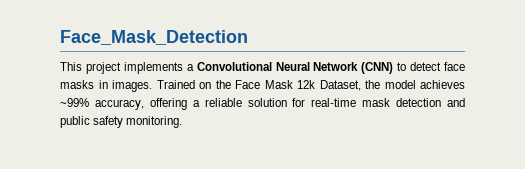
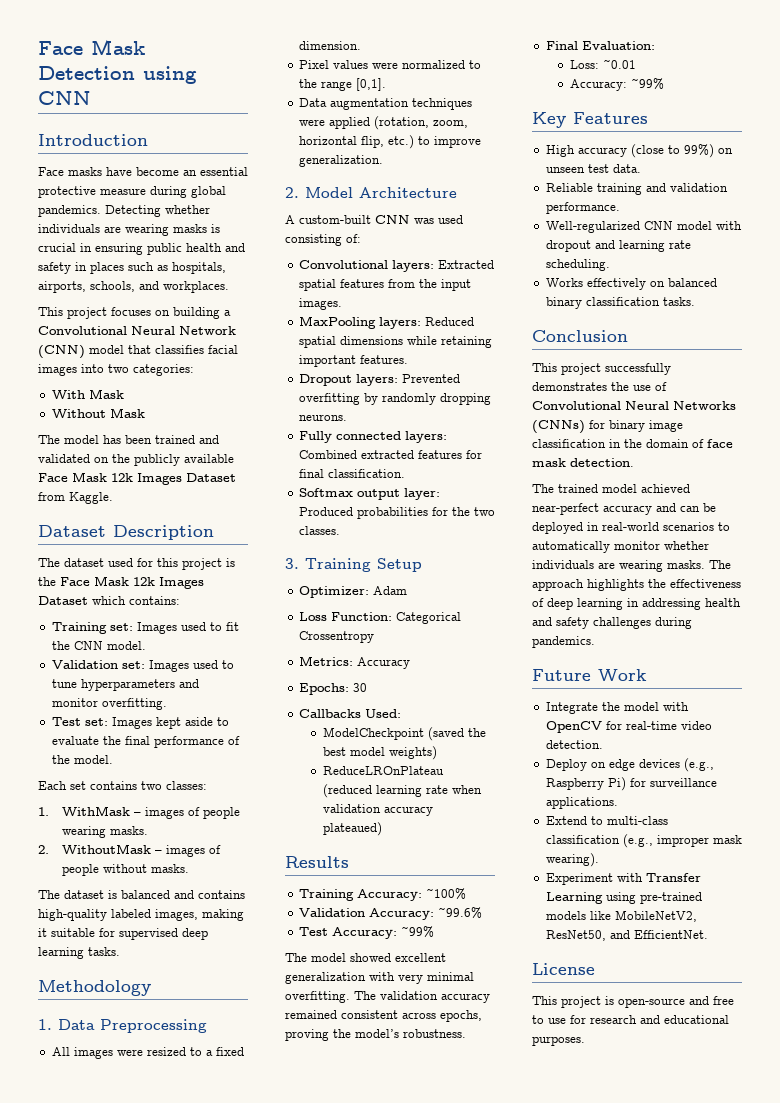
- Face_Mask_Detection
- This project implements a Convolutional Neural Network (CNN) to detect face masks in images. Trained on the Face Mask 12k Dataset, the model achieves ~99% accuracy, offering a reliable solution for real-time mask detection and public safety monitoring.
+ Face Mask Detection using CNN
+ Introduction
+ Face masks have become an essential protective measure during global pandemics. Detecting whether individuals are wearing masks is crucial in ensuring public health and safety in places such as hospitals, airports, schools, and workplaces.
+ This project focuses on building a Convolutional Neural Network (CNN) model that classifies facial images into two categories:
+ With Mask
+ Without Mask
+ The model has been trained and validated on the publicly available Face Mask 12k Images Dataset from Kaggle.
+ Dataset Description
+ The dataset used for this project is the Face Mask 12k Images Dataset which contains:
+ Training set: Images used to fit the CNN model.
+ Validation set: Images used to tune hyperparameters and monitor overfitting.
+ Test set: Images kept aside to evaluate the final performance of the model.
+ Each set contains two classes:
+ 1. WithMask – images of people wearing masks.
+ 2. WithoutMask – images of people without masks.
+ The dataset is balanced and contains high-quality labeled images, making it suitable for supervised deep learning tasks.
+ Methodology
+ 1. Data Preprocessing
+ All images were resized to a fixed dimension.
+ Pixel values were normalized to the range [0,1].
+ Data augmentation techniques were applied (rotation, zoom, horizontal flip, etc.) to improve generalization.
+ 2. Model Architecture
+ A custom-built CNN was used consisting of:
+ Convolutional layers: Extracted spatial features from the input images.
+ MaxPooling layers: Reduced spatial dimensions while retaining important features.
+ Dropout layers: Prevented overfitting by randomly dropping neurons.
+ Fully connected layers: Combined extracted features for final classification.
+ Softmax output layer: Produced probabilities for the two classes.
+ 3. Training Setup
+ Optimizer: Adam
+ Loss Function: Categorical Crossentropy
+ Metrics: Accuracy
+ Epochs: 30
+ Callbacks Used:
+ ModelCheckpoint (saved the best model weights)
+ ReduceLROnPlateau (reduced learning rate when validation accuracy plateaued)
+ Results
+ Training Accuracy: ~100%
+ Validation Accuracy: ~99.6%
+ Test Accuracy: ~99%
+ The model showed excellent generalization with very minimal overfitting. The validation accuracy remained consistent across epochs, proving the model’s robustness.
+ Final Evaluation:
+ Loss: ~0.01
+ Accuracy: ~99%
+ Key Features
+ High accuracy (close to 99%) on unseen test data.
+ Reliable training and validation performance.
+ Well-regularized CNN model with dropout and learning rate scheduling.
+ Works effectively on balanced binary classification tasks.
+ Conclusion
+ This project successfully demonstrates the use of Convolutional Neural Networks (CNNs) for binary image classification in the domain of face mask detection.
+ The trained model achieved near-perfect accuracy and can be deployed in real-world scenarios to automatically monitor whether individuals are wearing masks. The approach highlights the effectiveness of deep learning in addressing health and safety challenges during pandemics.
+ Future Work
+ Integrate the model with OpenCV for real-time video detection.
+ Deploy on edge devices (e.g., Raspberry Pi) for surveillance applications.
+ Extend to multi-class classification (e.g., improper mask wearing).
+ Experiment with Transfer Learning using pre-trained models like MobileNetV2, ResNet50, and EfficientNet.
+ License
+ This project is open-source and free to use for research and educational purposes.

